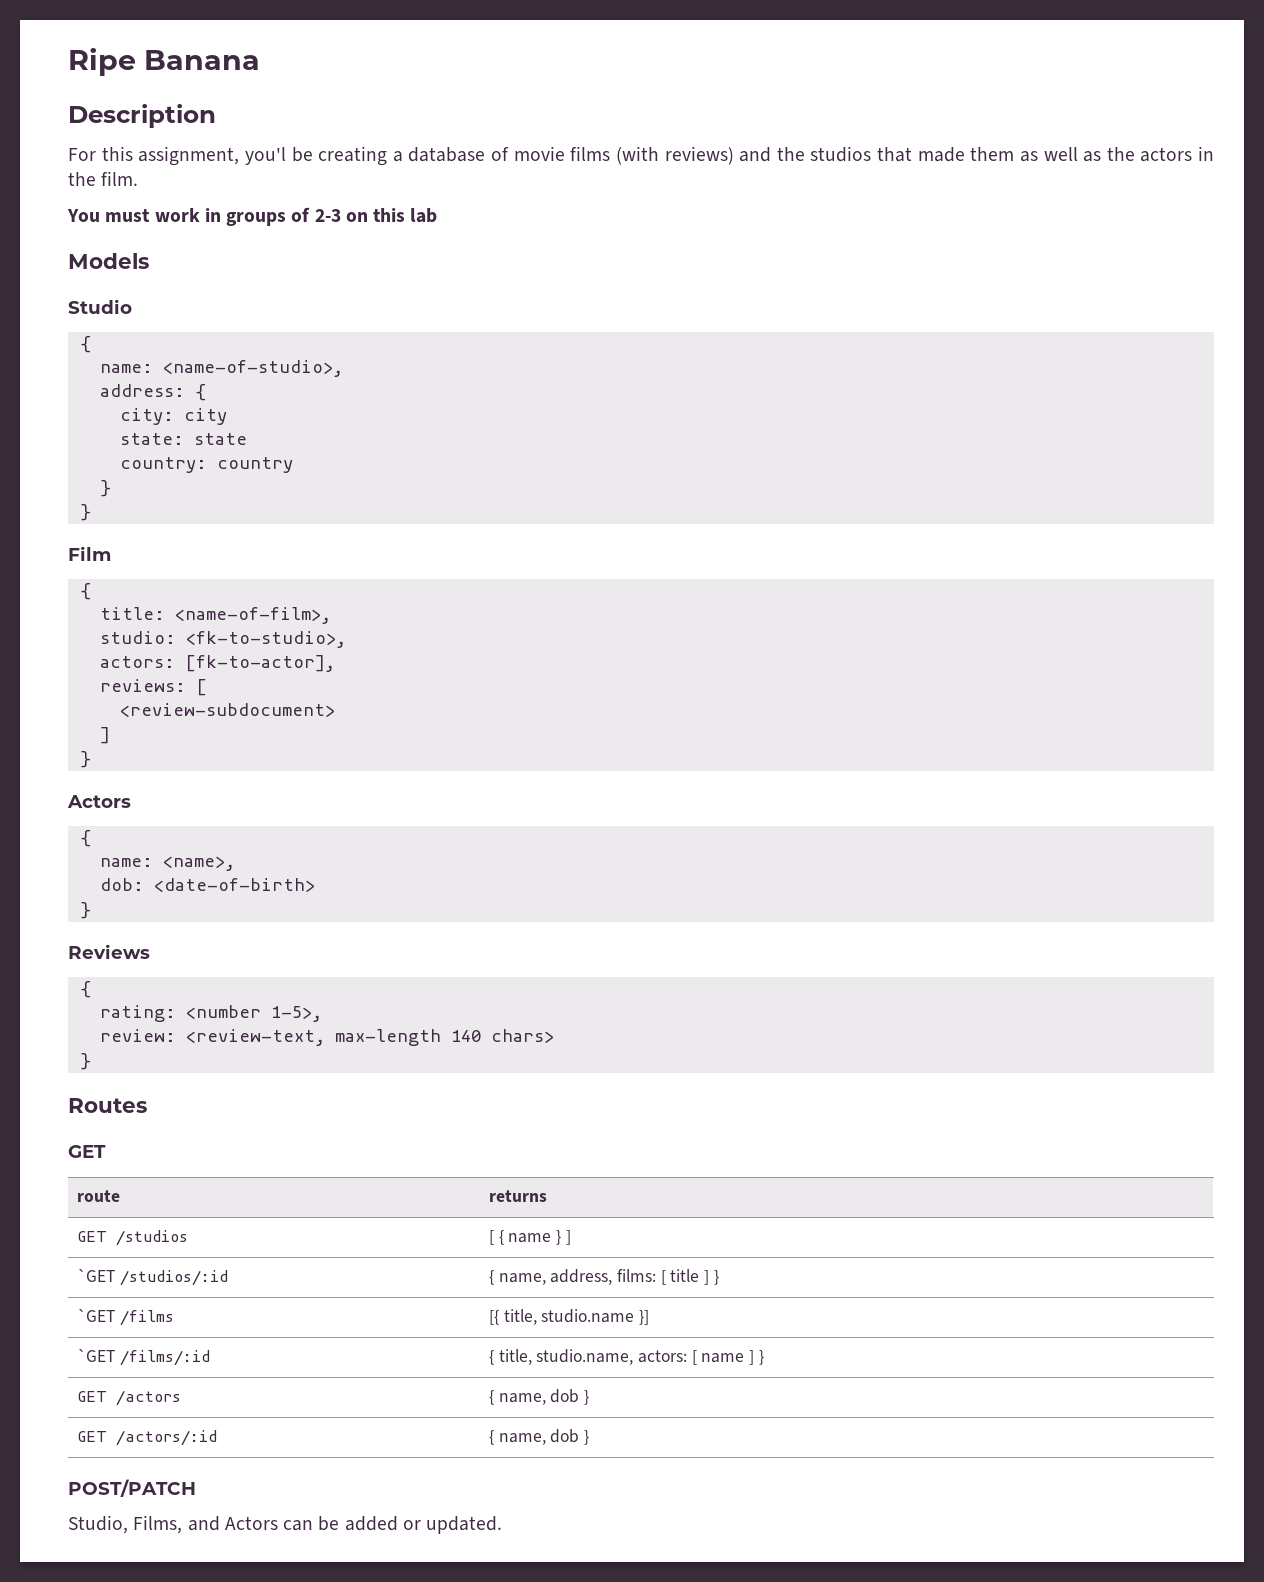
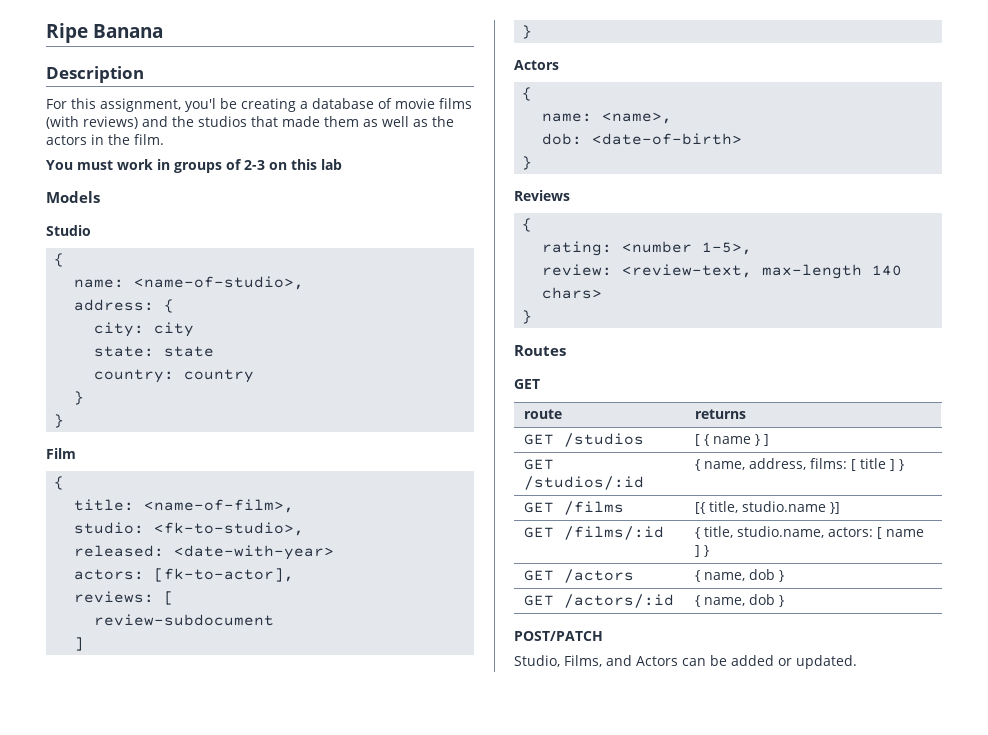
+ released: <date-with-year>
- <review-subdocument>
+ review-subdocument
- `GET /studios/:id | { name, address, films: [ title ] }
+ GET /studios/:id | { name, address, films: [ title ] }
- `GET /films | [{ title, studio.name }]
+ GET /films | [{ title, studio.name }]
- `GET /films/:id | { title, studio.name, actors: [ name ] }
+ GET /films/:id | { title, studio.name, actors: [ name ] }

